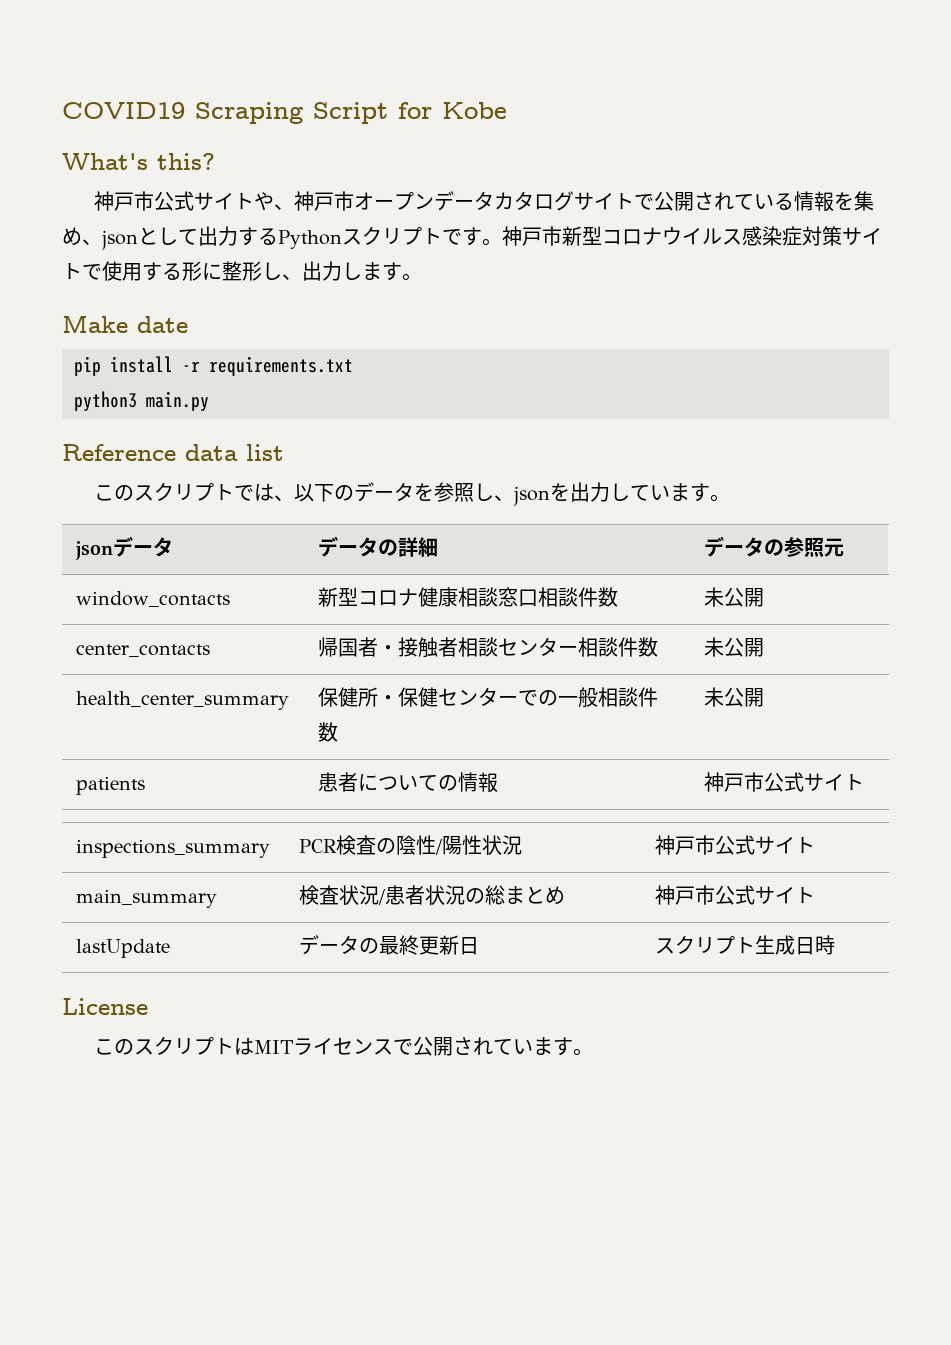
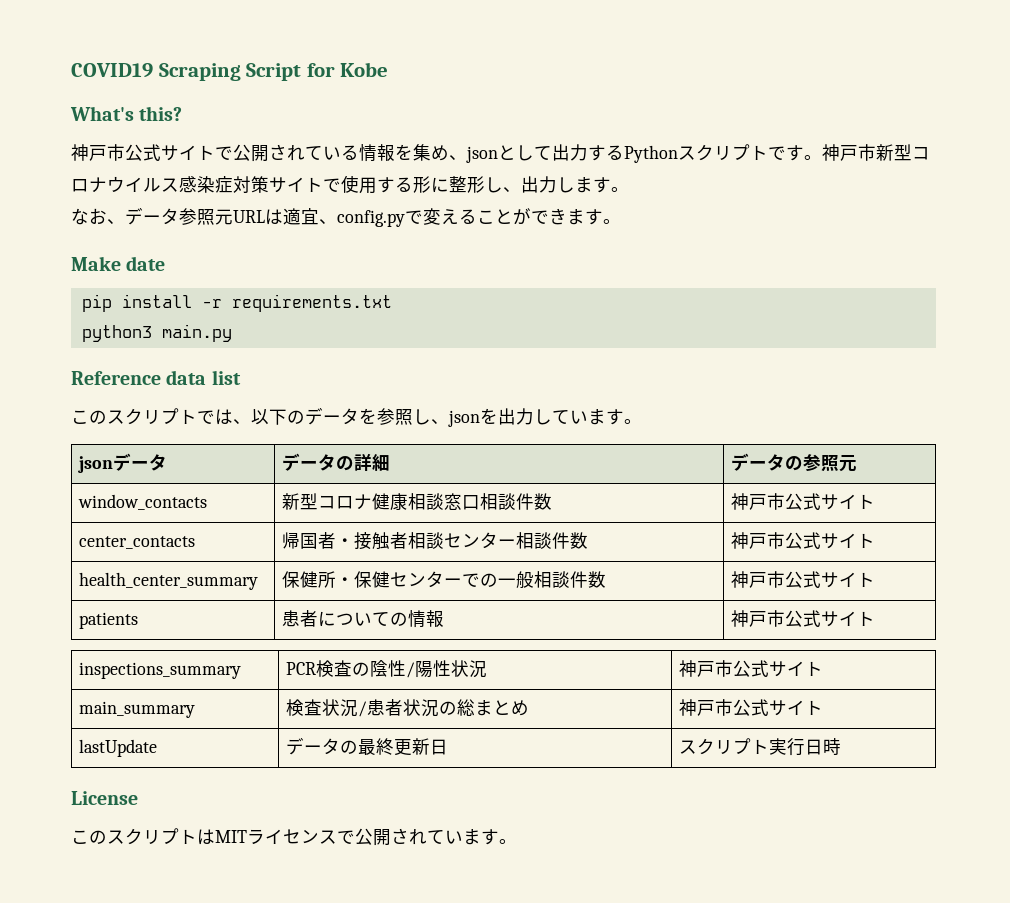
- 神戸市公式サイトや、神戸市オープンデータカタログサイトで公開されている情報を集め、jsonとして出力するPythonスクリプトです。
+ 神戸市公式サイトで公開されている情報を集め、jsonとして出力するPythonスクリプトです。
+ なお、データ参照元URLは適宜、config.pyで変えることができます。
- window_contacts | 新型コロナ健康相談窓口相談件数 | 未公開
+ window_contacts | 新型コロナ健康相談窓口相談件数 | 神戸市公式サイト
- center_contacts | 帰国者・接触者相談センター相談件数 | 未公開
+ center_contacts | 帰国者・接触者相談センター相談件数 | 神戸市公式サイト
- health_center_summary | 保健所・保健センターでの一般相談件数 | 未公開
+ health_center_summary | 保健所・保健センターでの一般相談件数 | 神戸市公式サイト
- lastUpdate | データの最終更新日 | スクリプト生成日時
+ lastUpdate | データの最終更新日 | スクリプト実行日時

